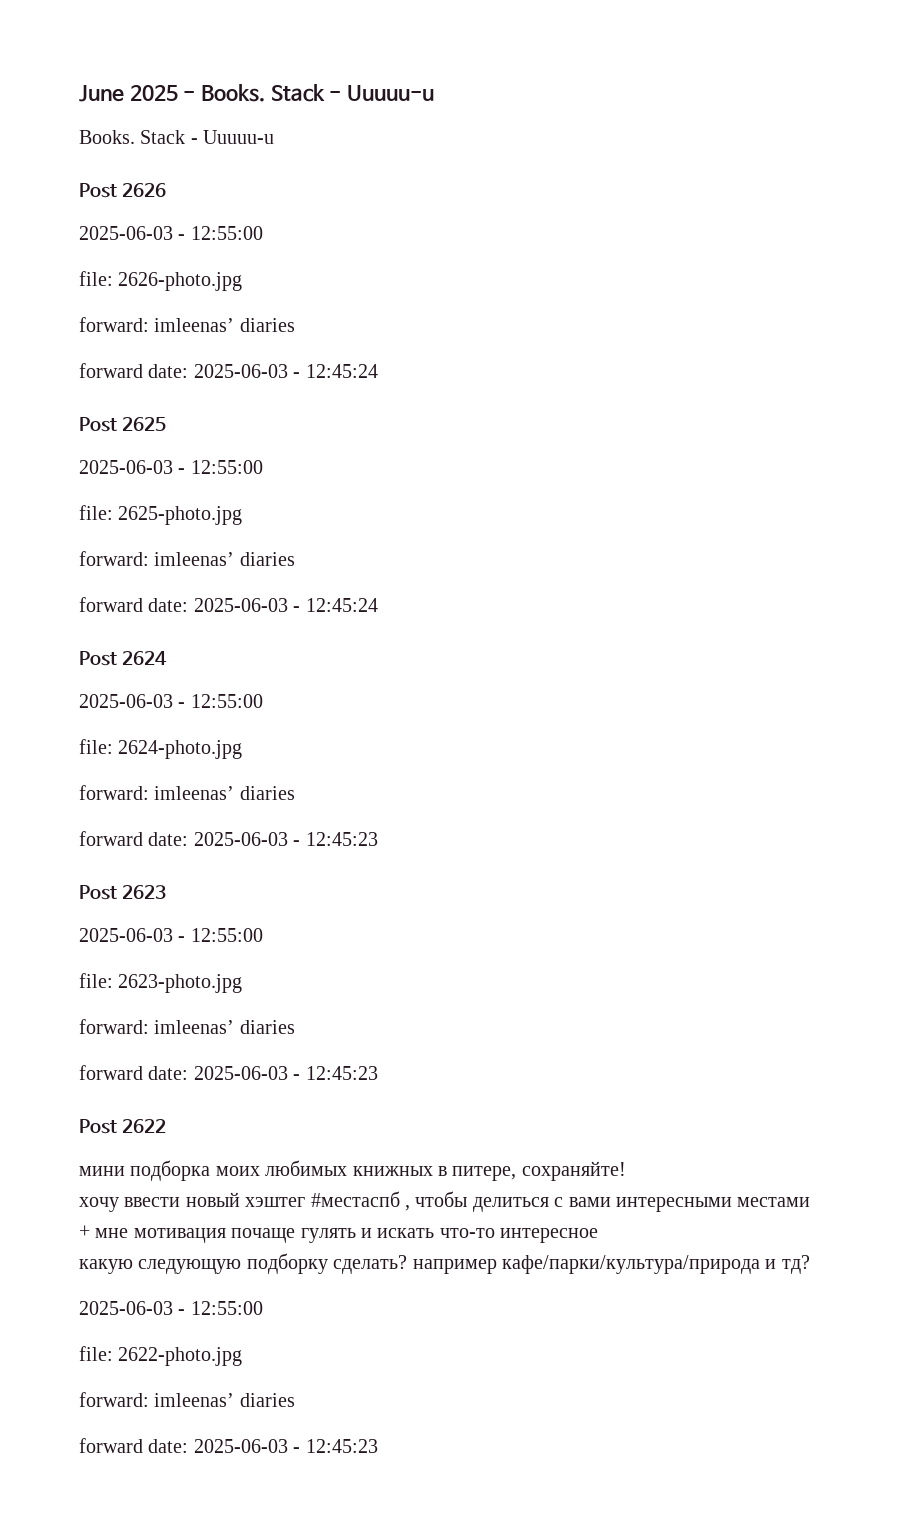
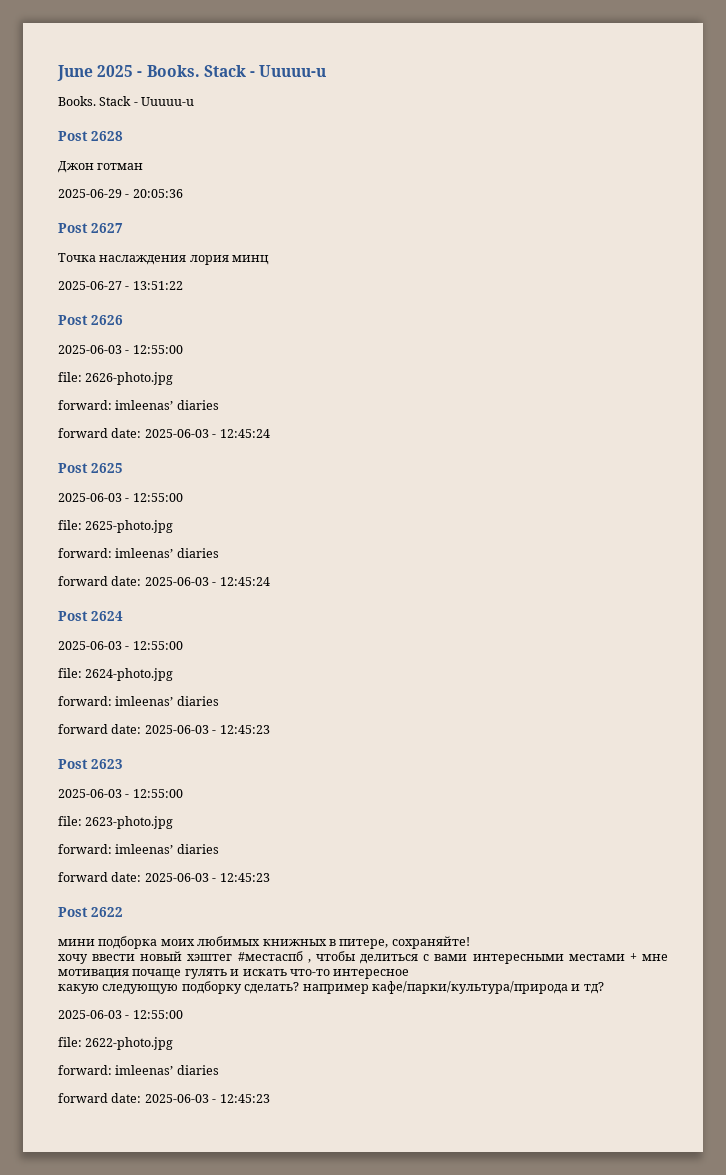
+ Post 2628
+ Джон готман
+ 2025-06-29 - 20:05:36
+ Post 2627
+ Точка наслаждения лория минц
+ 2025-06-27 - 13:51:22

